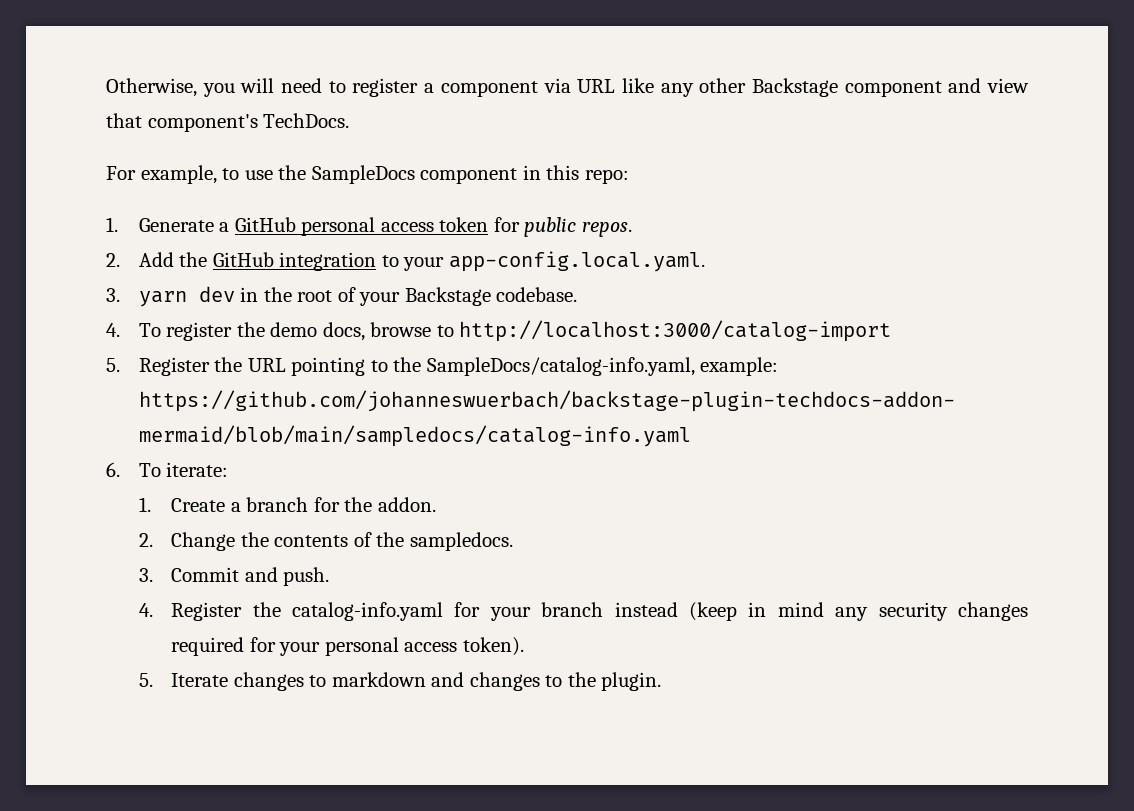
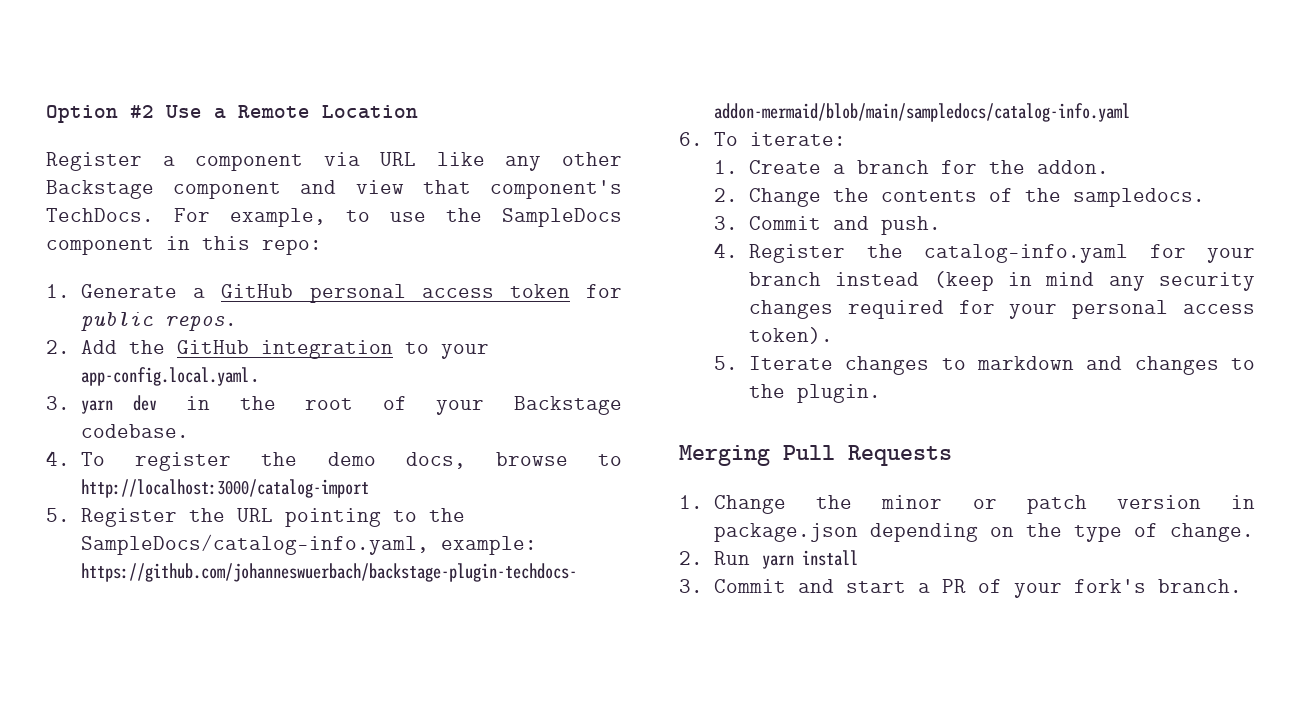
- Otherwise, you will need to register a component via URL like any other Backstage component and view that component's TechDocs.
- For example, to use the SampleDocs component in this repo:
+ Option #2 Use a Remote Location
+ Register a component via URL like any other Backstage component and view that component's TechDocs. For example, to use the SampleDocs component in this repo:
+ Merging Pull Requests
+ 1. Change the minor or patch version in package.json depending on the type of change.
+ 2. Run yarn install
+ 3. Commit and start a PR of your fork's branch.

